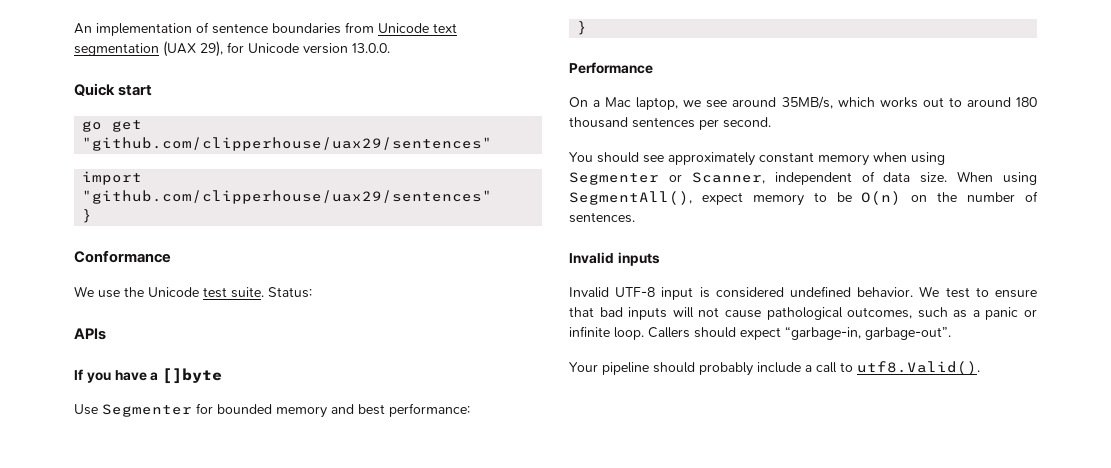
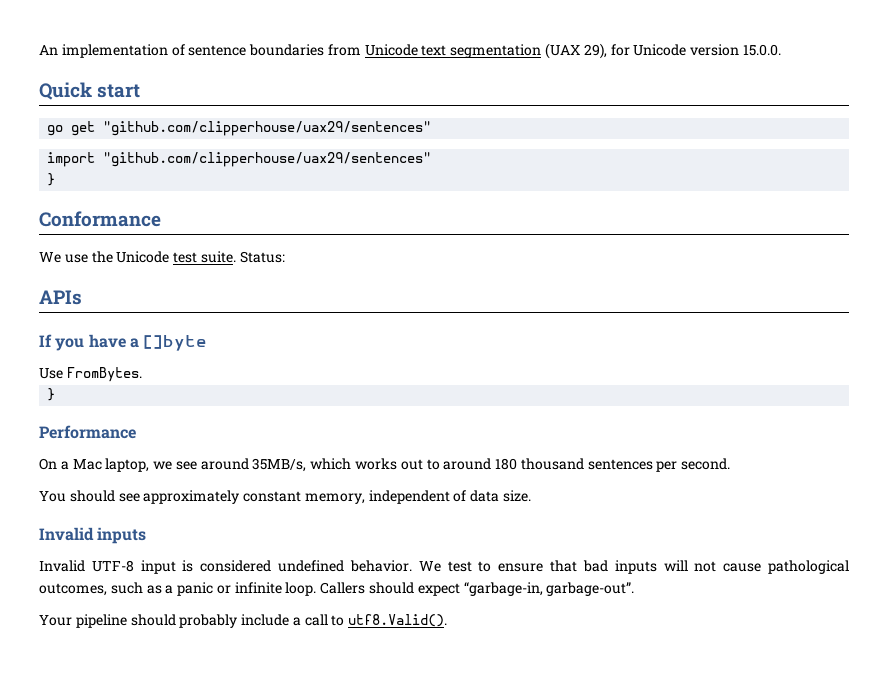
- An implementation of sentence boundaries from Unicode text segmentation (UAX 29), for Unicode version 13.0.0.
+ An implementation of sentence boundaries from Unicode text segmentation (UAX 29), for Unicode version 15.0.0.
- Use Segmenter for bounded memory and best performance:
+ Use FromBytes.
- You should see approximately constant memory when using Segmenter or Scanner, independent of data size. When using SegmentAll(), expect memory to be O(n) on the number of sentences.
+ You should see approximately constant memory, independent of data size.

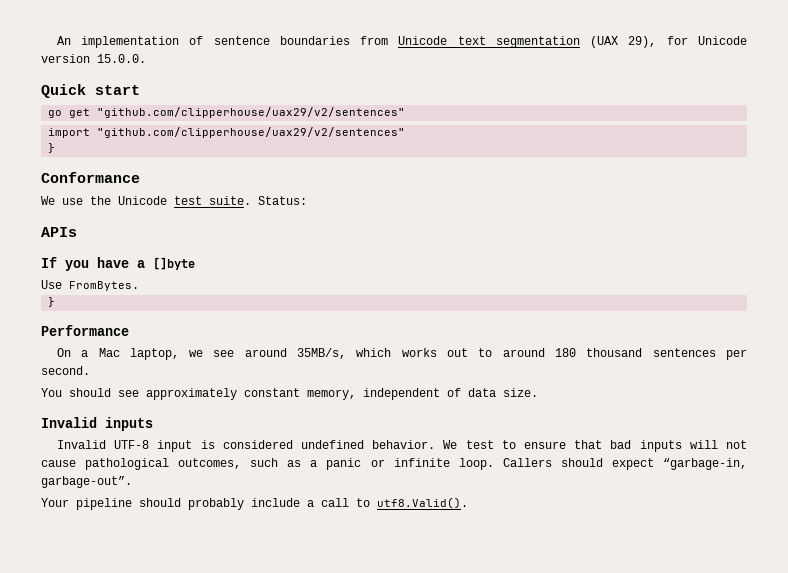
- go get "github.com/clipperhouse/uax29/sentences"
+ go get "github.com/clipperhouse/uax29/v2/sentences"
- import "github.com/clipperhouse/uax29/sentences"
+ import "github.com/clipperhouse/uax29/v2/sentences"

